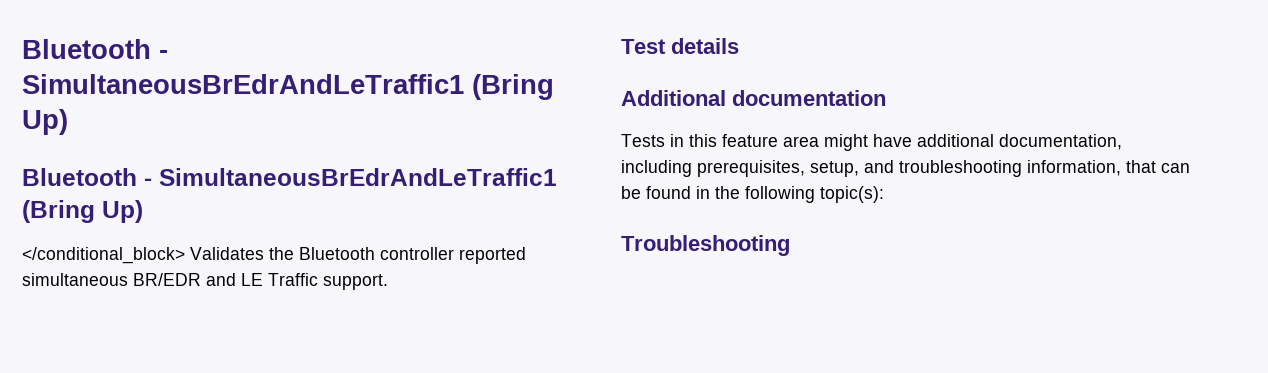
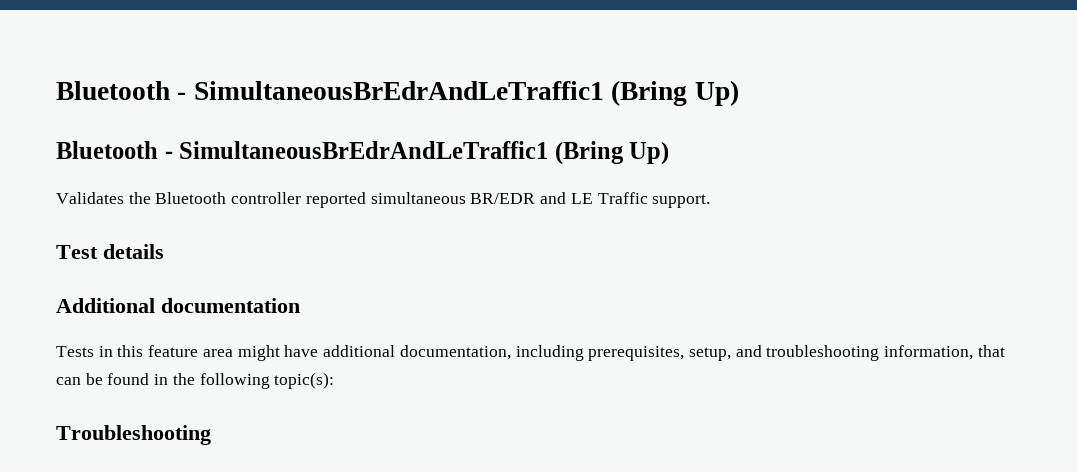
- </conditional_block> Validates the Bluetooth controller reported simultaneous BR/EDR and LE Traffic support.
+ Validates the Bluetooth controller reported simultaneous BR/EDR and LE Traffic support.

